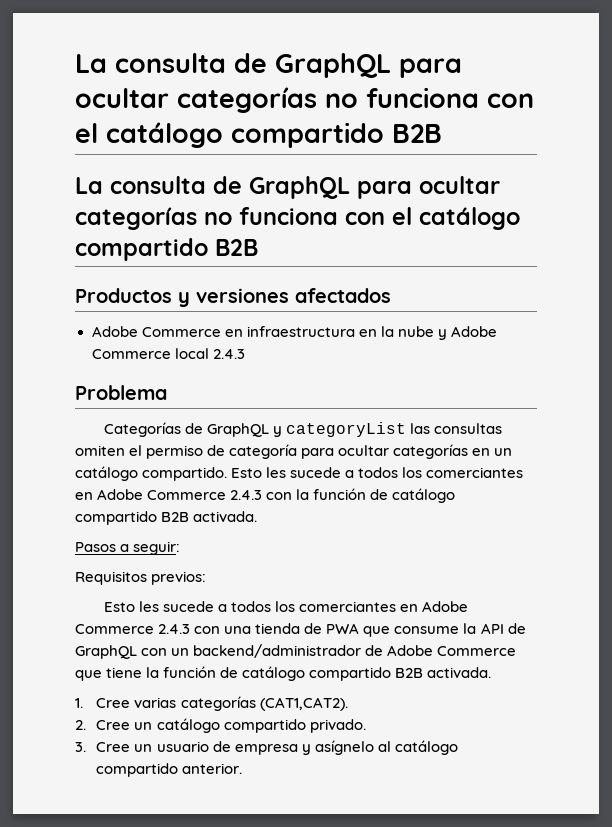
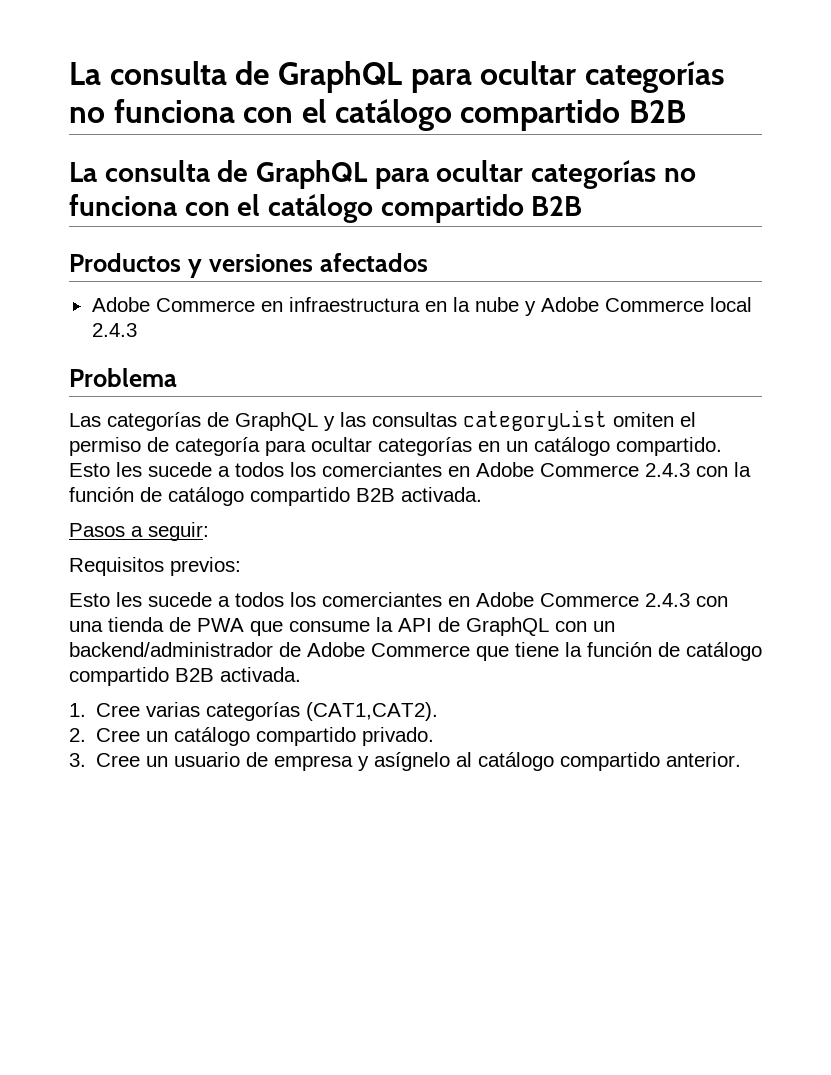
- Categorías de GraphQL y categoryList las consultas omiten el permiso de categoría para ocultar categorías en un catálogo compartido.
+ Las categorías de GraphQL y las consultas categoryList omiten el permiso de categoría para ocultar categorías en un catálogo compartido.

